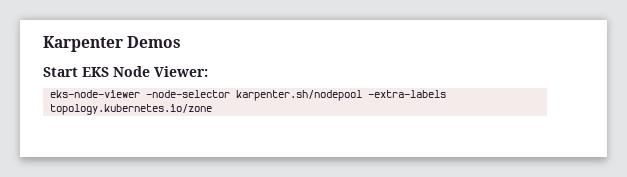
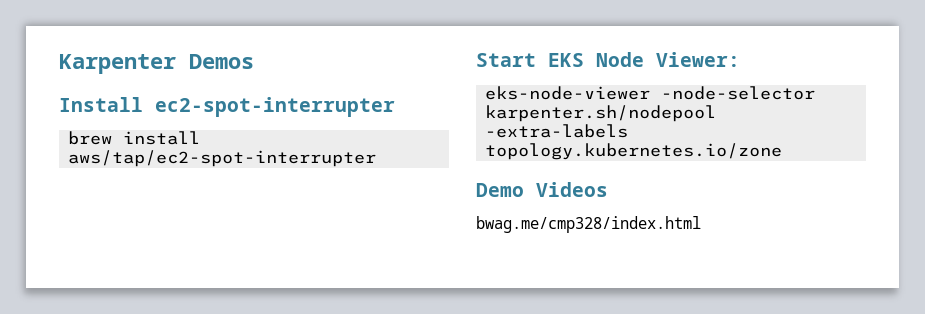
+ Install ec2-spot-interrupter
+ brew install aws/tap/ec2-spot-interrupter
+ Demo Videos
+ bwag.me/cmp328/index.html

